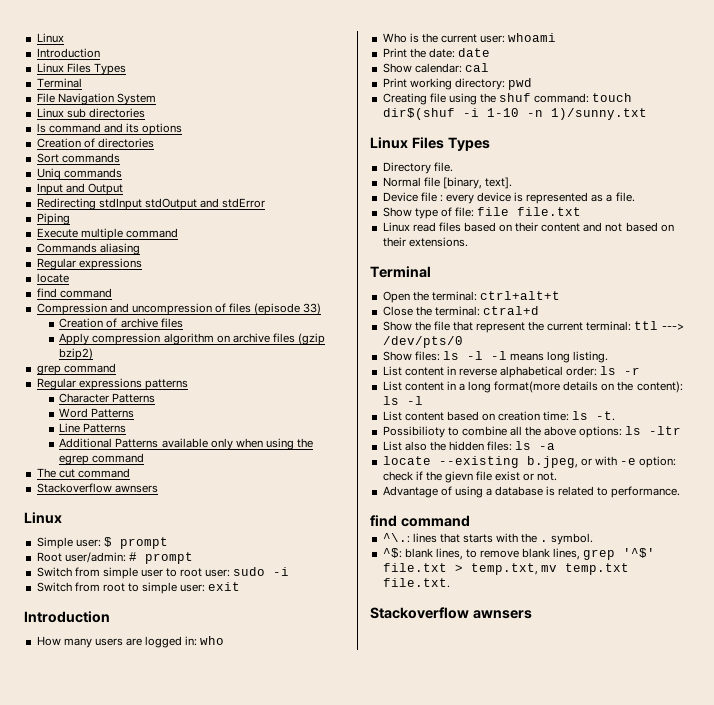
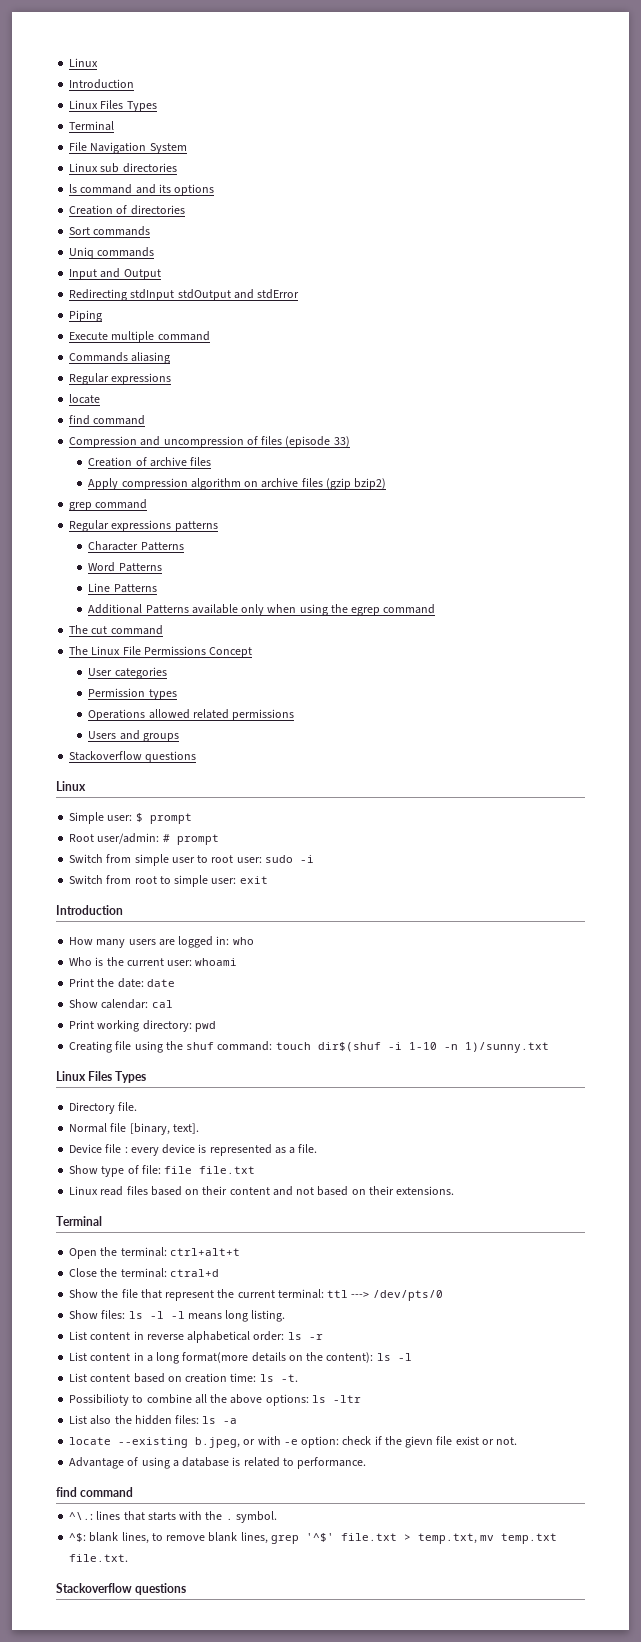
  The cut command
- Stackoverflow awnsers
+ The Linux File Permissions Concept
+ User categories
+ Permission types
+ Operations allowed related permissions
+ Users and groups
+ Stackoverflow questions
  ^$: blank lines, to remove blank lines, grep '^$' file.txt > temp.txt, mv temp.txt file.txt.
- Stackoverflow awnsers
+ Stackoverflow questions

